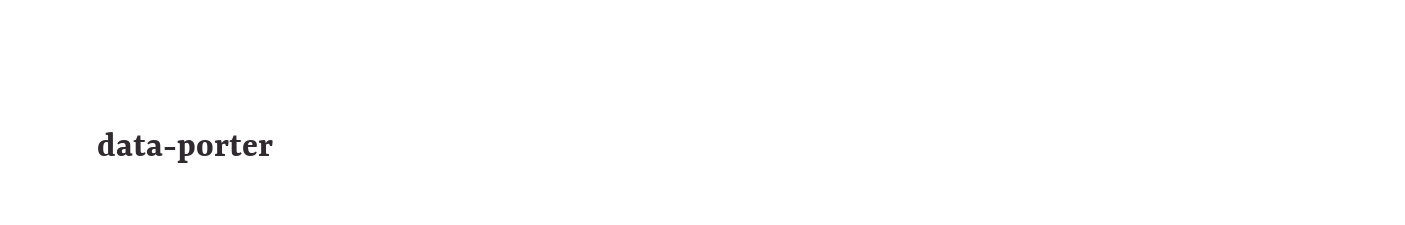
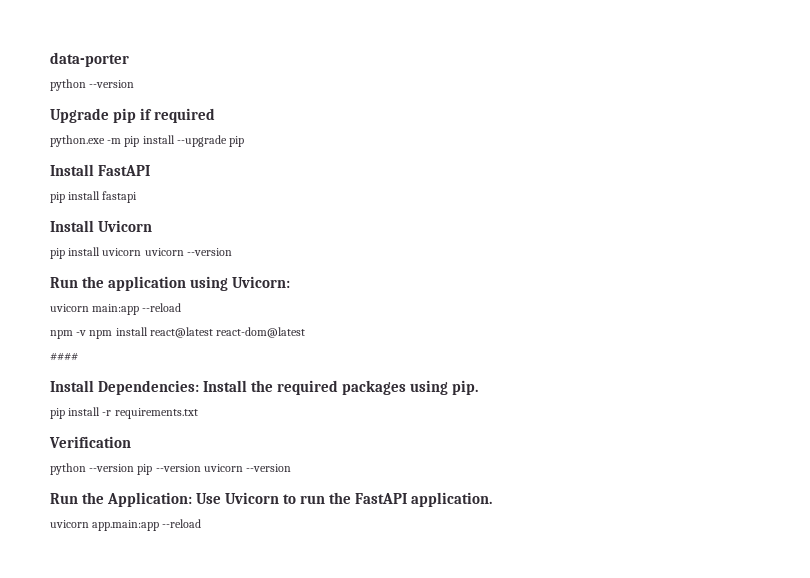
  data-porter
+ python --version
+ Upgrade pip if required
+ python.exe -m pip install --upgrade pip
+ Install FastAPI
+ pip install fastapi
+ Install Uvicorn
+ pip install uvicorn uvicorn --version
+ Run the application using Uvicorn:
+ uvicorn main:app --reload
+ npm -v npm install react@latest react-dom@latest
+ ####
+ Install Dependencies: Install the required packages using pip.
+ pip install -r requirements.txt
+ Verification
+ python --version pip --version uvicorn --version
+ Run the Application: Use Uvicorn to run the FastAPI application.
+ uvicorn app.main:app --reload

